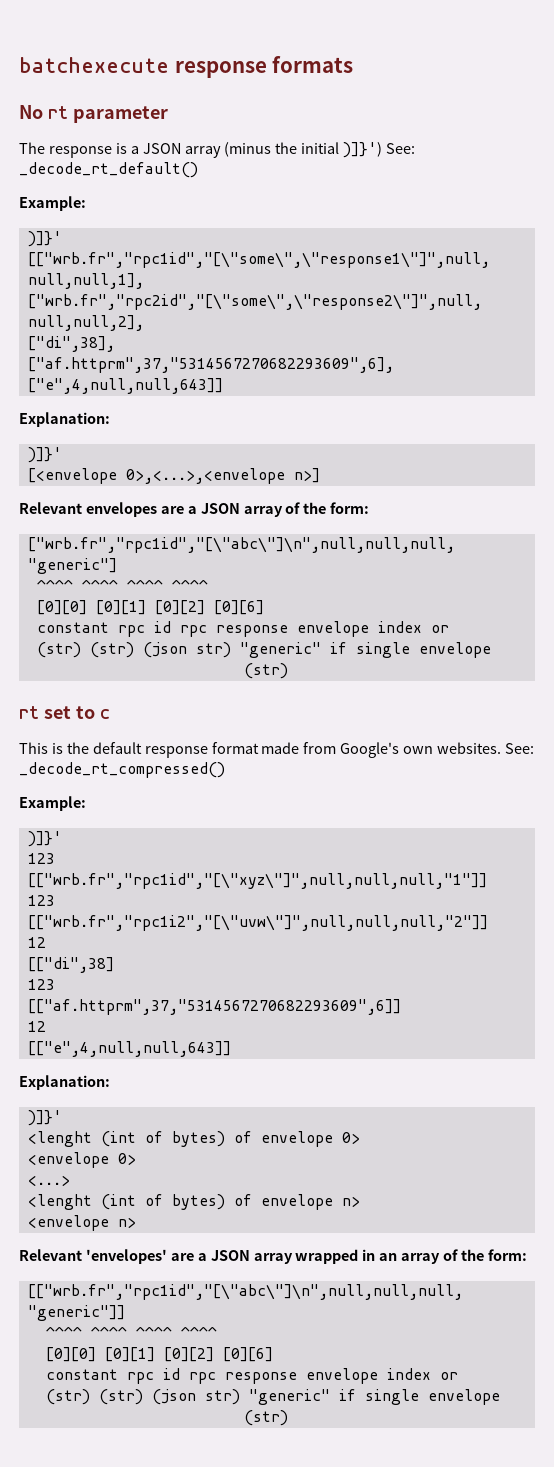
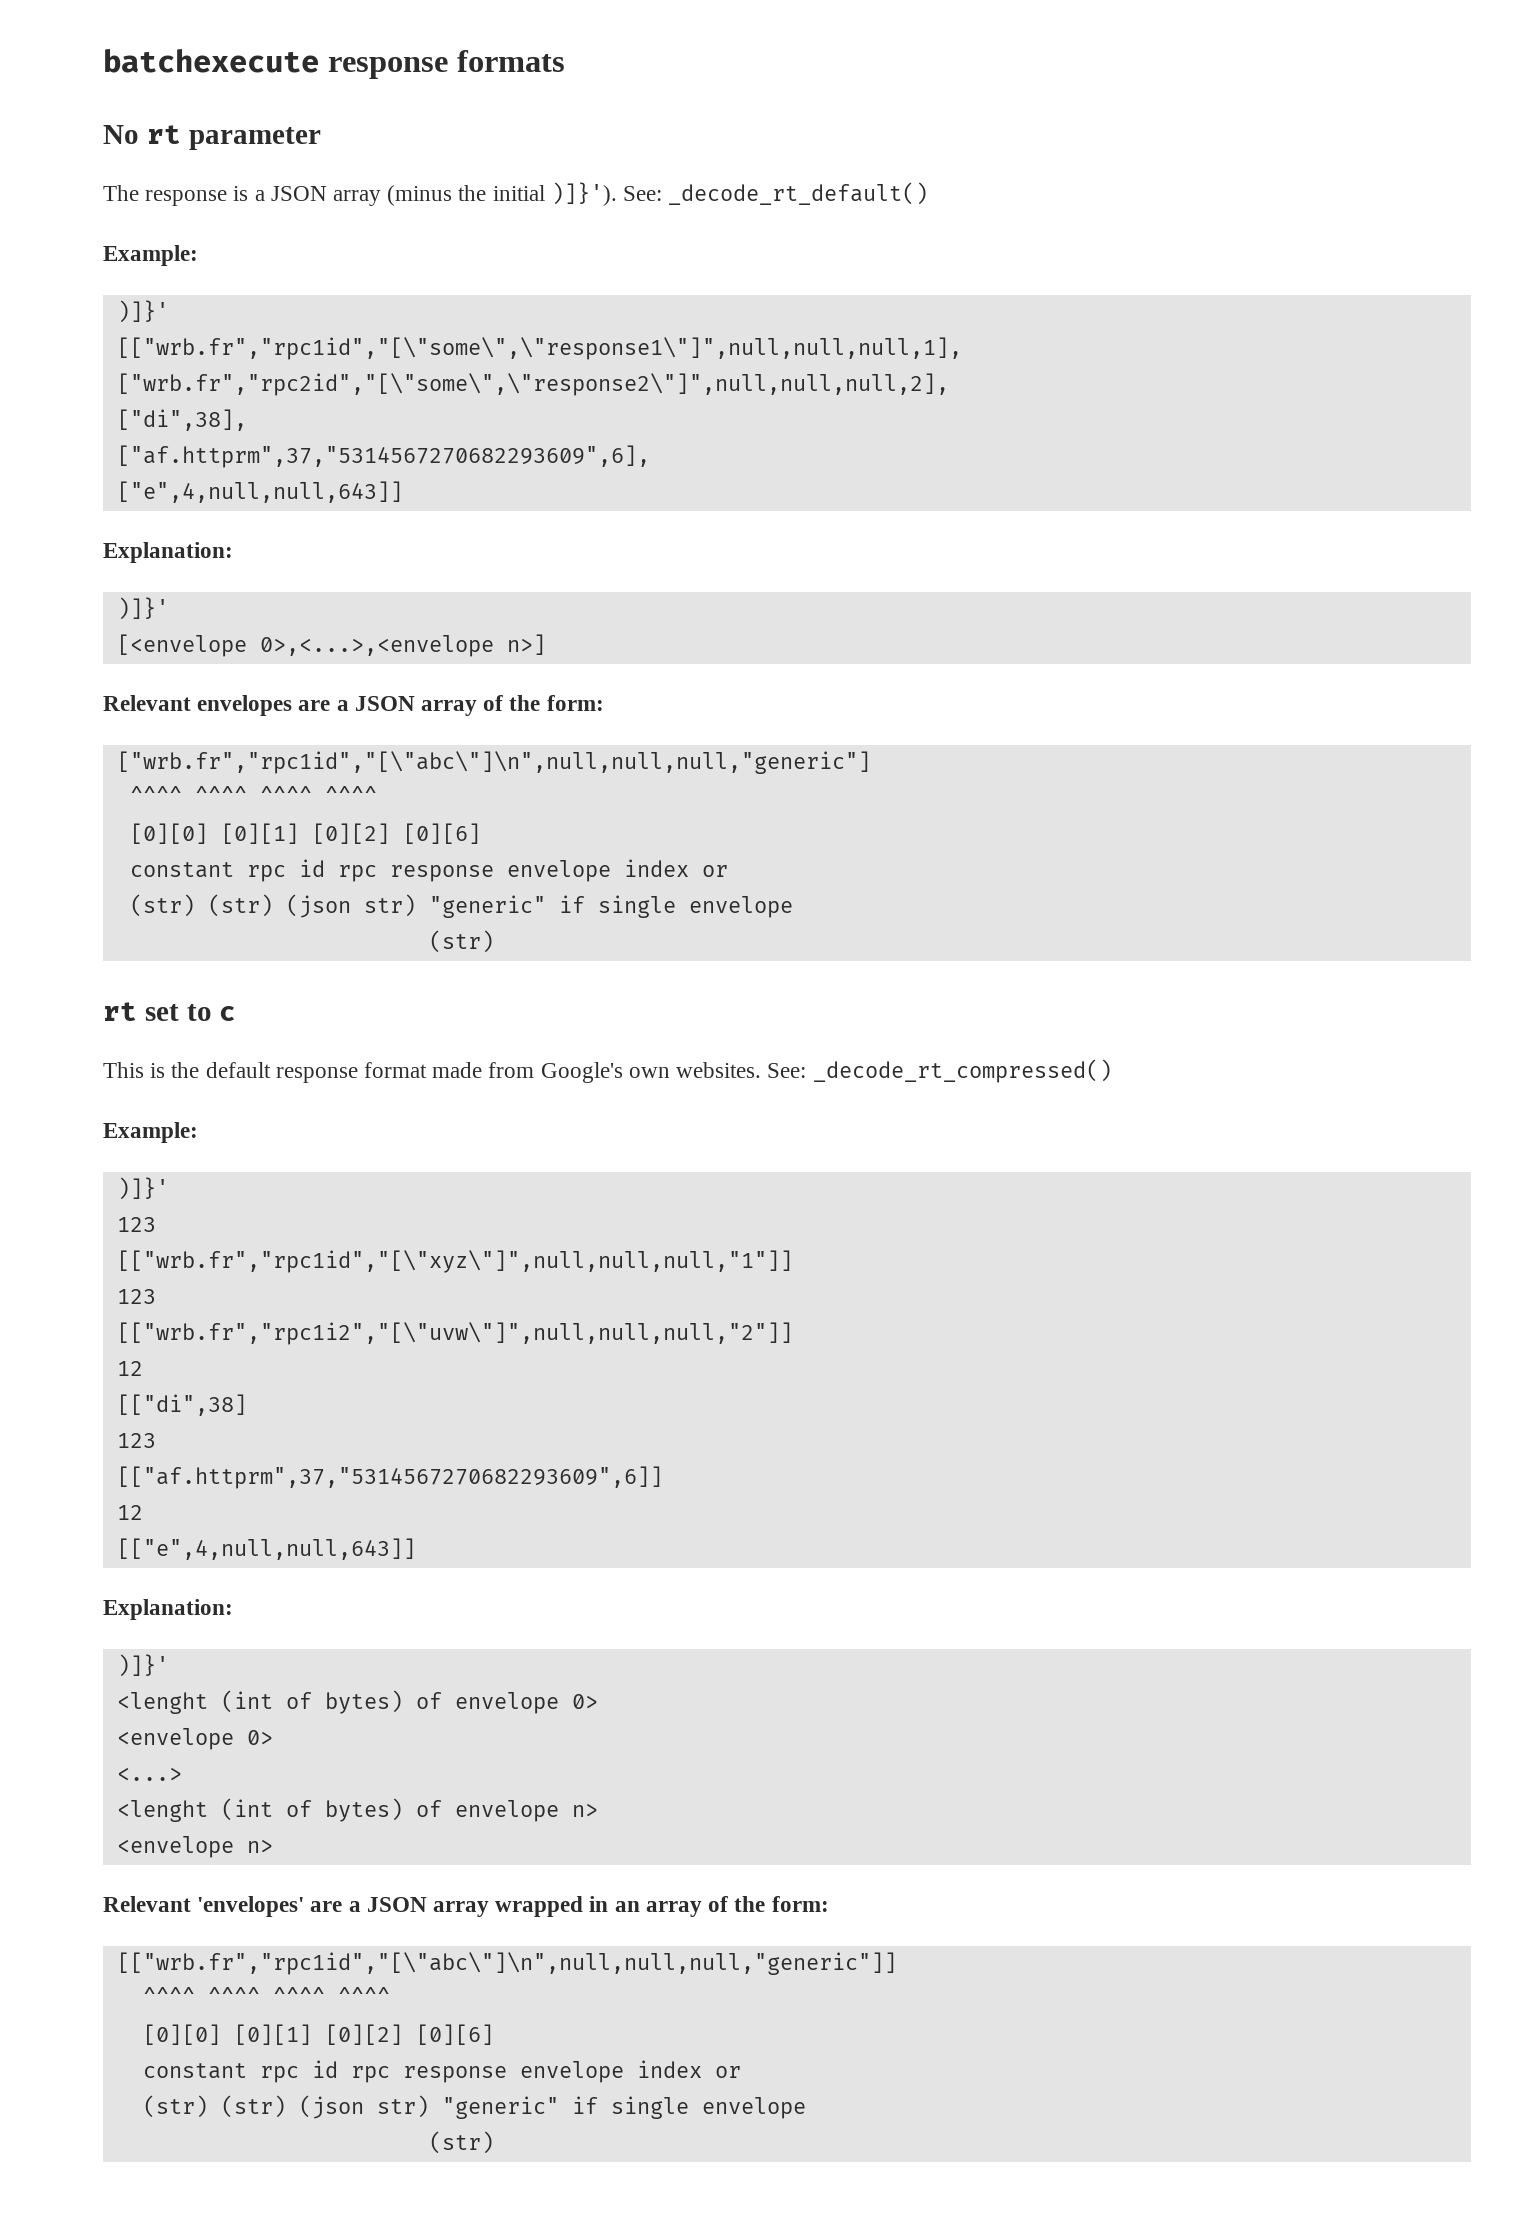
- The response is a JSON array (minus the initial )]}') See: _decode_rt_default()
+ The response is a JSON array (minus the initial )]}'). See: _decode_rt_default()

